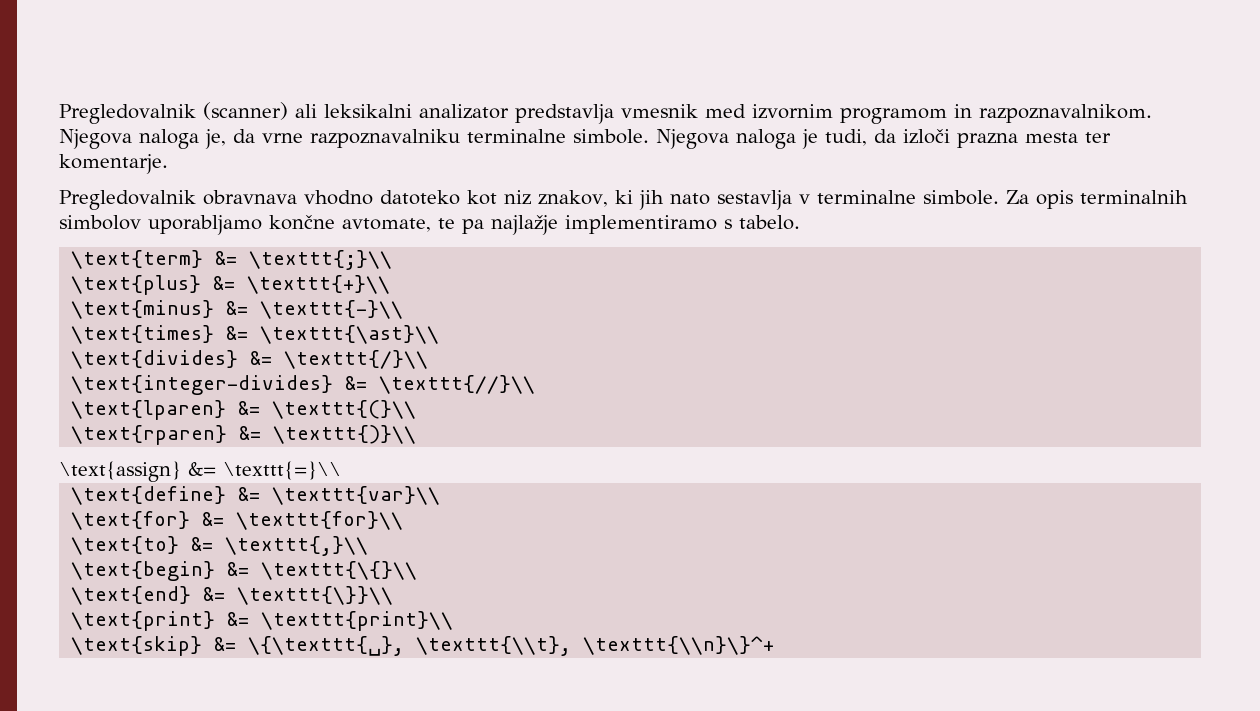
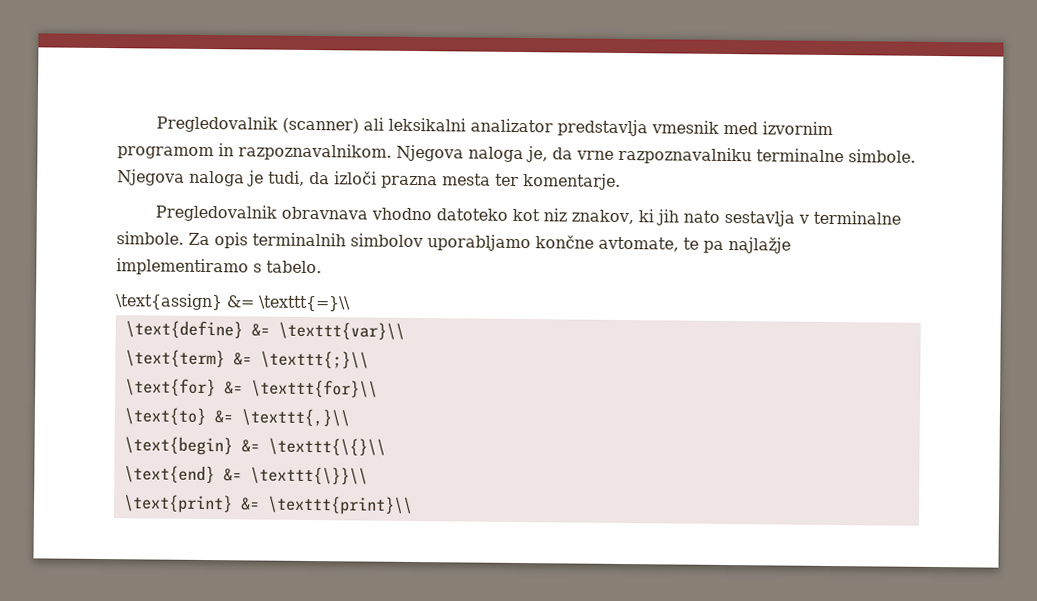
- \text{term} &= \texttt{;}\\
- \text{plus} &= \texttt{+}\\
- \text{minus} &= \texttt{-}\\
- \text{times} &= \texttt{\ast}\\
- \text{divides} &= \texttt{/}\\
- \text{integer-divides} &= \texttt{//}\\
- \text{lparen} &= \texttt{(}\\
- \text{rparen} &= \texttt{)}\\
+ \text{term} &= \texttt{;}\\
- \text{skip} &= \{\texttt{␣}, \texttt{\\t}, \texttt{\\n}\}^+

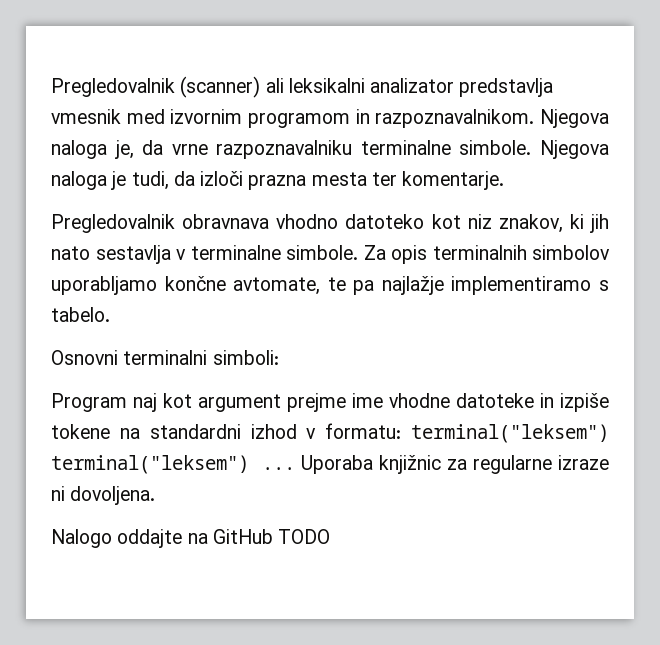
- \text{assign} &= \texttt{=}\\
- \text{define} &= \texttt{var}\\
- \text{term} &= \texttt{;}\\
- \text{for} &= \texttt{for}\\
- \text{to} &= \texttt{,}\\
- \text{begin} &= \texttt{\{}\\
- \text{end} &= \texttt{\}}\\
- \text{print} &= \texttt{print}\\
+ Osnovni terminalni simboli:
+ Program naj kot argument prejme ime vhodne datoteke in izpiše tokene na standardni izhod v formatu: terminal("leksem") terminal("leksem") ... Uporaba knjižnic za regularne izraze ni dovoljena.
+ Nalogo oddajte na GitHub TODO

